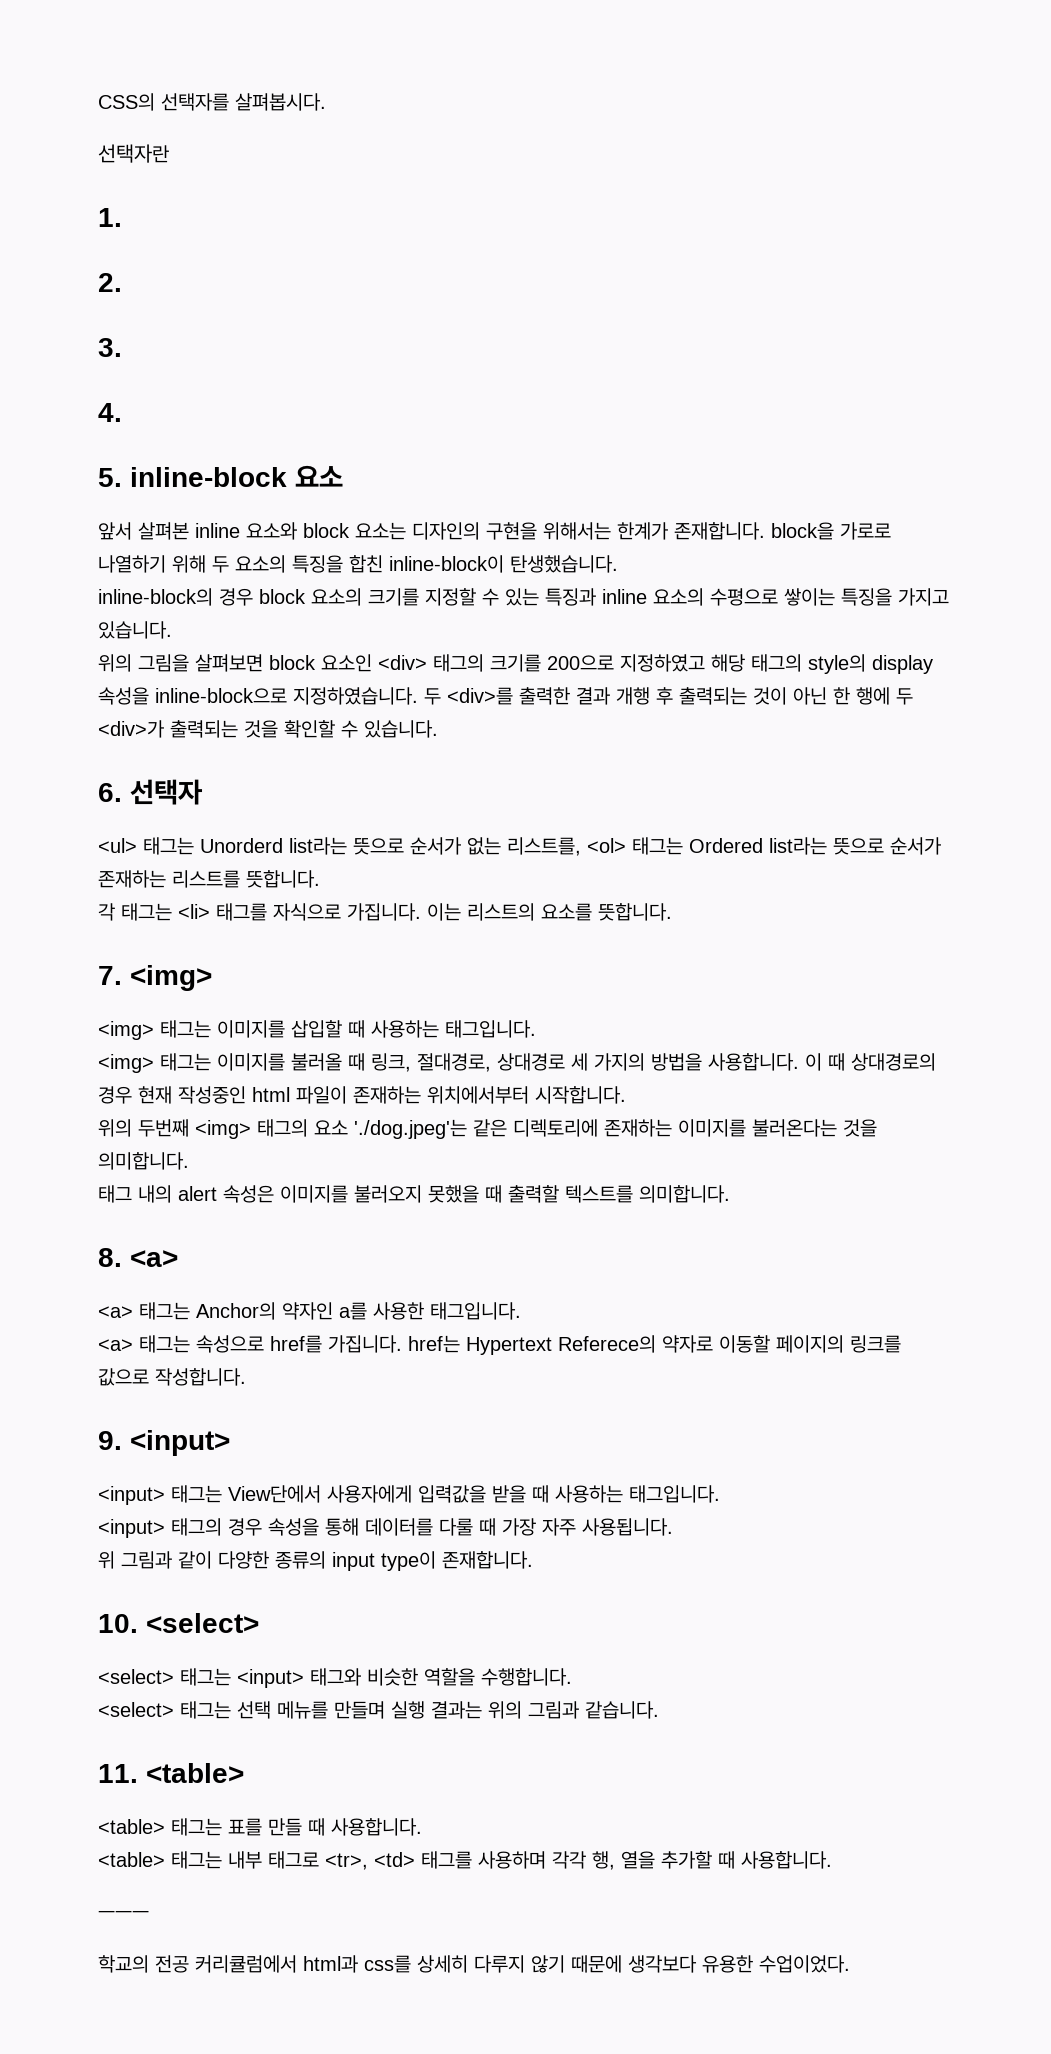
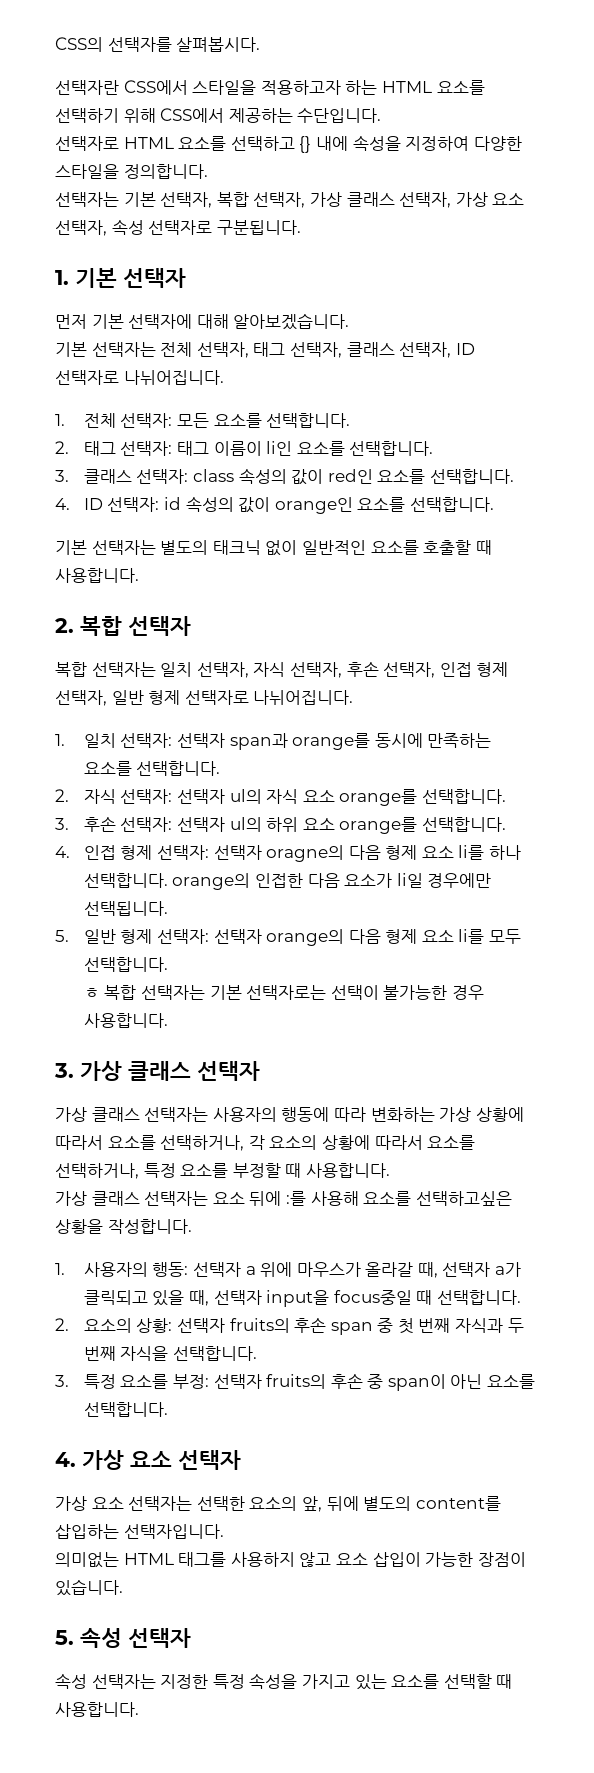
- 선택자란
- 1.
- 2.
- 3.
- 4.
- 5. inline-block 요소
- 앞서 살펴본 inline 요소와 block 요소는 디자인의 구현을 위해서는 한계가 존재합니다. block을 가로로 나열하기 위해 두 요소의 특징을 합친 inline-block이 탄생했습니다.
- inline-block의 경우 block 요소의 크기를 지정할 수 있는 특징과 inline 요소의 수평으로 쌓이는 특징을 가지고 있습니다.
- 위의 그림을 살펴보면 block 요소인 <div> 태그의 크기를 200으로 지정하였고 해당 태그의 style의 display 속성을 inline-block으로 지정하였습니다. 두 <div>를 출력한 결과 개행 후 출력되는 것이 아닌 한 행에 두 <div>가 출력되는 것을 확인할 수 있습니다.
- 6. 선택자
- <ul> 태그는 Unorderd list라는 뜻으로 순서가 없는 리스트를, <ol> 태그는 Ordered list라는 뜻으로 순서가 존재하는 리스트를 뜻합니다.
- 각 태그는 <li> 태그를 자식으로 가집니다. 이는 리스트의 요소를 뜻합니다.
- 7. <img>
- <img> 태그는 이미지를 삽입할 때 사용하는 태그입니다.
- <img> 태그는 이미지를 불러올 때 링크, 절대경로, 상대경로 세 가지의 방법을 사용합니다. 이 때 상대경로의 경우 현재 작성중인 html 파일이 존재하는 위치에서부터 시작합니다.
- 위의 두번째 <img> 태그의 요소 './dog.jpeg'는 같은 디렉토리에 존재하는 이미지를 불러온다는 것을 의미합니다.
- 태그 내의 alert 속성은 이미지를 불러오지 못했을 때 출력할 텍스트를 의미합니다.
- 8. <a>
- <a> 태그는 Anchor의 약자인 a를 사용한 태그입니다.
- <a> 태그는 속성으로 href를 가집니다. href는 Hypertext Referece의 약자로 이동할 페이지의 링크를 값으로 작성합니다.
- 9. <input>
- <input> 태그는 View단에서 사용자에게 입력값을 받을 때 사용하는 태그입니다.
- <input> 태그의 경우 속성을 통해 데이터를 다룰 때 가장 자주 사용됩니다.
- 위 그림과 같이 다양한 종류의 input type이 존재합니다.
- 10. <select>
- <select> 태그는 <input> 태그와 비슷한 역할을 수행합니다.
- <select> 태그는 선택 메뉴를 만들며 실행 결과는 위의 그림과 같습니다.
- 11. <table>
- <table> 태그는 표를 만들 때 사용합니다.
- <table> 태그는 내부 태그로 <tr>, <td> 태그를 사용하며 각각 행, 열을 추가할 때 사용합니다.
- ㅡㅡㅡ
- 학교의 전공 커리큘럼에서 html과 css를 상세히 다루지 않기 때문에 생각보다 유용한 수업이었다.
+ 선택자란 CSS에서 스타일을 적용하고자 하는 HTML 요소를 선택하기 위해 CSS에서 제공하는 수단입니다.
+ 선택자로 HTML 요소를 선택하고 {} 내에 속성을 지정하여 다양한 스타일을 정의합니다.
+ 선택자는 기본 선택자, 복합 선택자, 가상 클래스 선택자, 가상 요소 선택자, 속성 선택자로 구분됩니다.
+ 1. 기본 선택자
+ 먼저 기본 선택자에 대해 알아보겠습니다.
+ 기본 선택자는 전체 선택자, 태그 선택자, 클래스 선택자, ID 선택자로 나뉘어집니다.
+ 1. 전체 선택자: 모든 요소를 선택합니다.
+ 2. 태그 선택자: 태그 이름이 li인 요소를 선택합니다.
+ 3. 클래스 선택자: class 속성의 값이 red인 요소를 선택합니다.
+ 4. ID 선택자: id 속성의 값이 orange인 요소를 선택합니다.
+ 기본 선택자는 별도의 태크닉 없이 일반적인 요소를 호출할 때 사용합니다.
+ 2. 복합 선택자
+ 복합 선택자는 일치 선택자, 자식 선택자, 후손 선택자, 인접 형제 선택자, 일반 형제 선택자로 나뉘어집니다.
+ 1. 일치 선택자: 선택자 span과 orange를 동시에 만족하는 요소를 선택합니다.
+ 2. 자식 선택자: 선택자 ul의 자식 요소 orange를 선택합니다.
+ 3. 후손 선택자: 선택자 ul의 하위 요소 orange를 선택합니다.
+ 4. 인접 형제 선택자: 선택자 oragne의 다음 형제 요소 li를 하나 선택합니다. orange의 인접한 다음 요소가 li일 경우에만 선택됩니다.
+ 5. 일반 형제 선택자: 선택자 orange의 다음 형제 요소 li를 모두 선택합니다.
+ ㅎ 복합 선택자는 기본 선택자로는 선택이 불가능한 경우 사용합니다.
+ 3. 가상 클래스 선택자
+ 가상 클래스 선택자는 사용자의 행동에 따라 변화하는 가상 상황에 따라서 요소를 선택하거나, 각 요소의 상황에 따라서 요소를 선택하거나, 특정 요소를 부정할 때 사용합니다.
+ 가상 클래스 선택자는 요소 뒤에 :를 사용해 요소를 선택하고싶은 상황을 작성합니다.
+ 1. 사용자의 행동: 선택자 a 위에 마우스가 올라갈 때, 선택자 a가 클릭되고 있을 때, 선택자 input을 focus중일 때 선택합니다.
+ 2. 요소의 상황: 선택자 fruits의 후손 span 중 첫 번째 자식과 두 번째 자식을 선택합니다.
+ 3. 특정 요소를 부정: 선택자 fruits의 후손 중 span이 아닌 요소를 선택합니다.
+ 4. 가상 요소 선택자
+ 가상 요소 선택자는 선택한 요소의 앞, 뒤에 별도의 content를 삽입하는 선택자입니다.
+ 의미없는 HTML 태그를 사용하지 않고 요소 삽입이 가능한 장점이 있습니다.
+ 5. 속성 선택자
+ 속성 선택자는 지정한 특정 속성을 가지고 있는 요소를 선택할 때 사용합니다.

